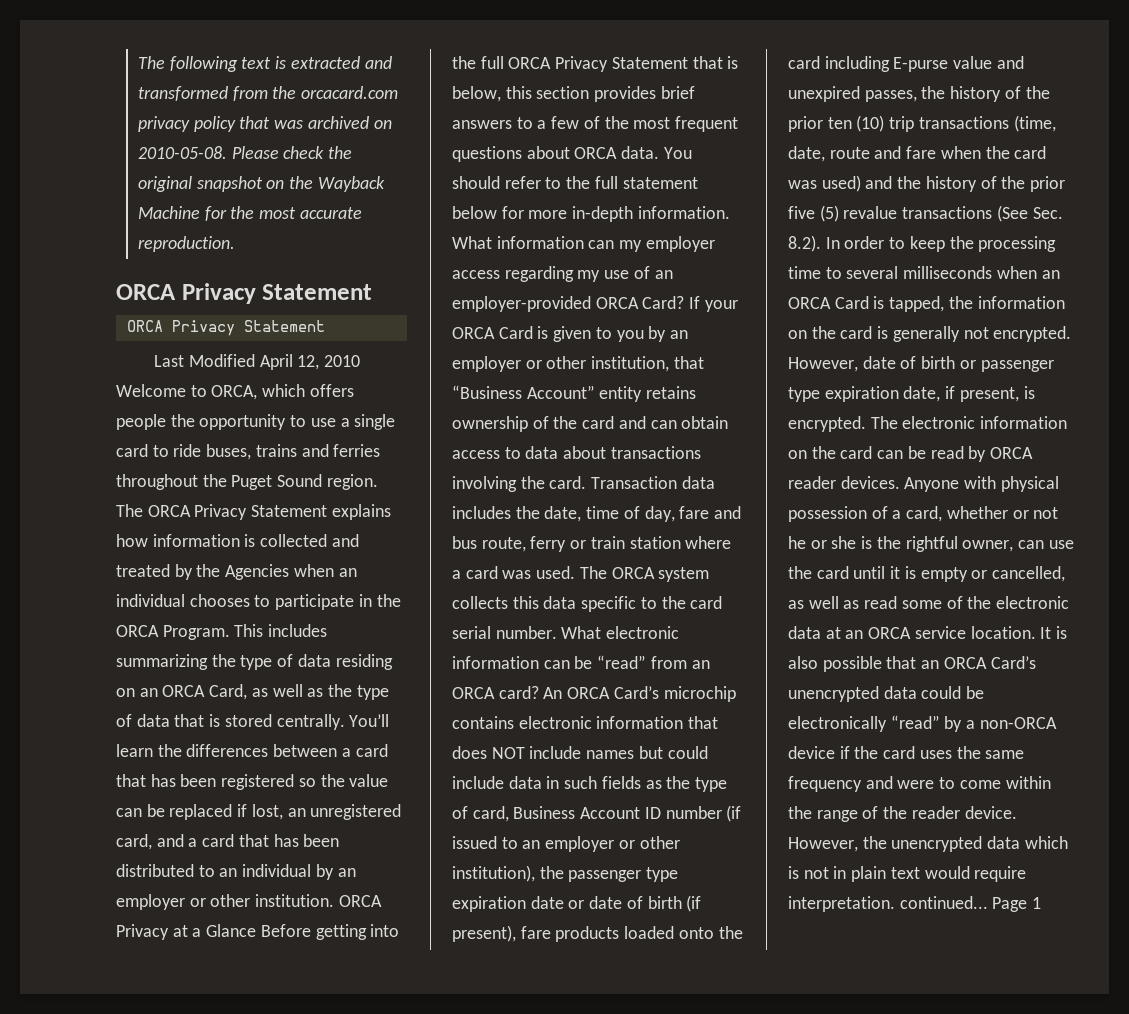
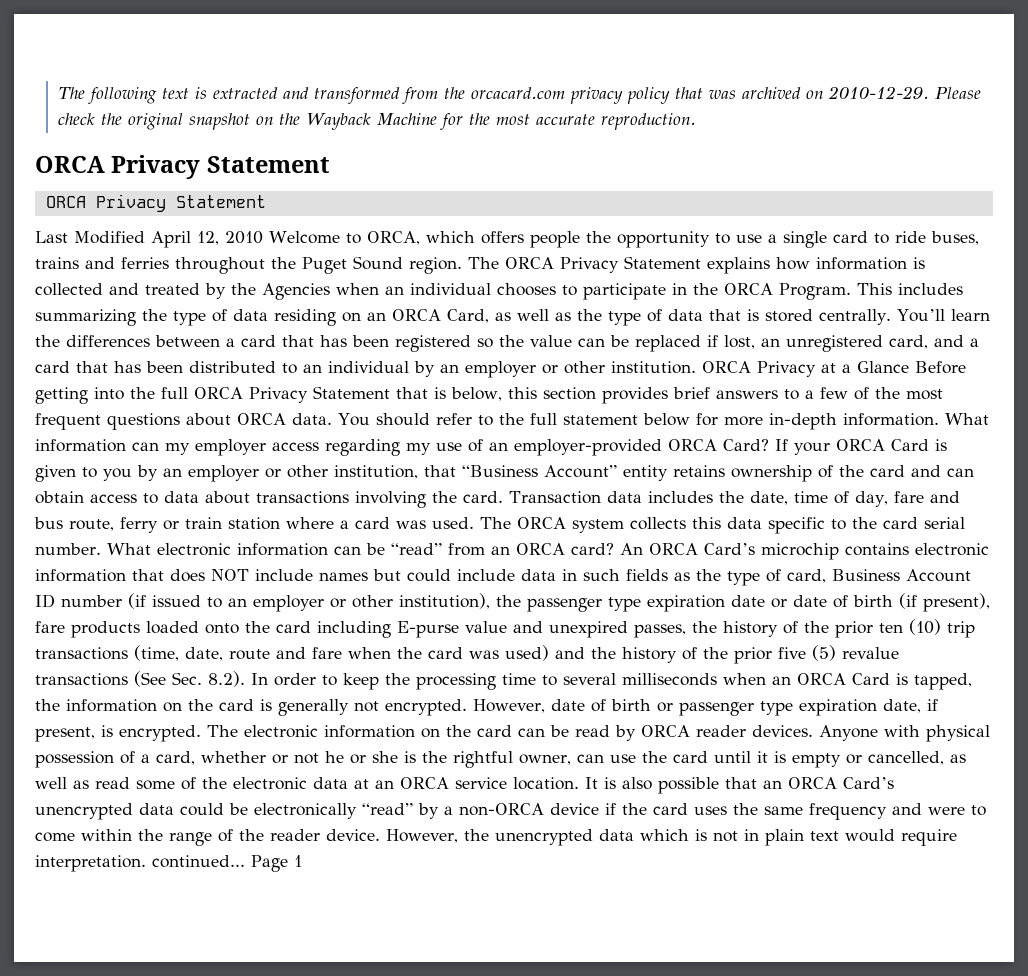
- The following text is extracted and transformed from the orcacard.com privacy policy that was archived on 2010-05-08.
+ The following text is extracted and transformed from the orcacard.com privacy policy that was archived on 2010-12-29.

